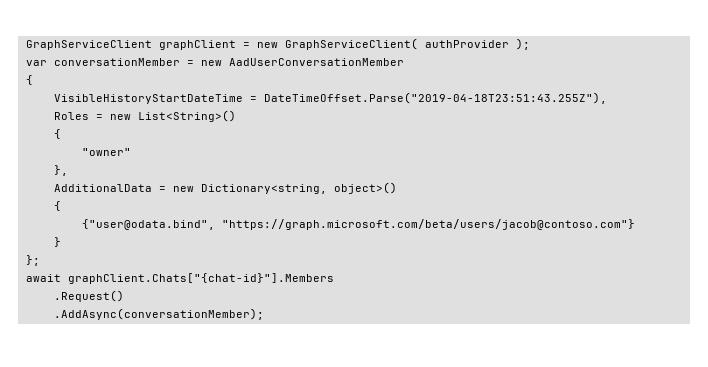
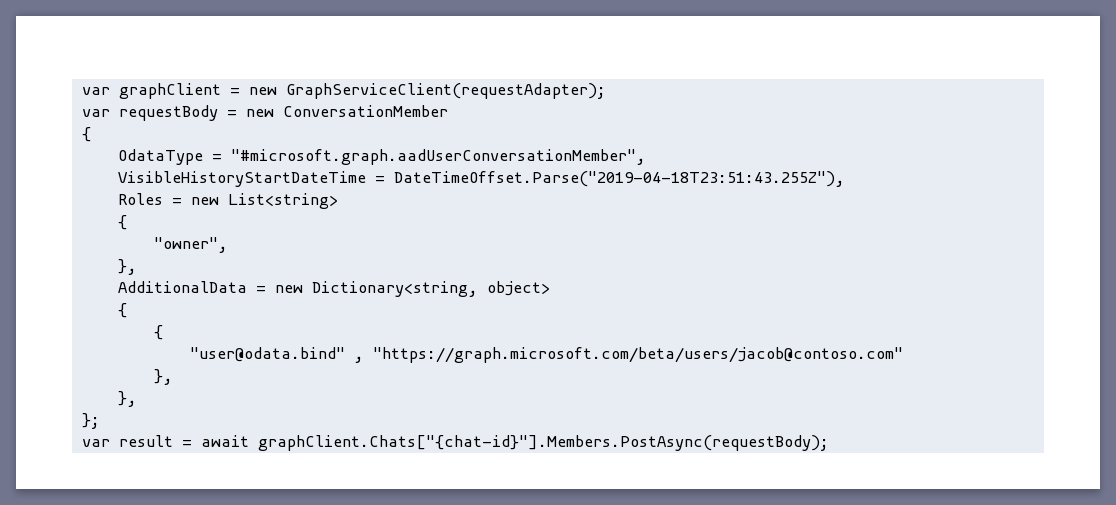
- GraphServiceClient graphClient = new GraphServiceClient( authProvider );
- var conversationMember = new AadUserConversationMember
+ var graphClient = new GraphServiceClient(requestAdapter);
+ var requestBody = new ConversationMember
  {
+ OdataType = "#microsoft.graph.aadUserConversationMember",
- Roles = new List<String>()
+ Roles = new List<string>
  {
- "owner"
+ "owner",
- AdditionalData = new Dictionary<string, object>()
+ AdditionalData = new Dictionary<string, object>
  {
- {"user@odata.bind", "https://graph.microsoft.com/beta/users/jacob@contoso.com"}
- }
+ {
+ "user@odata.bind" , "https://graph.microsoft.com/beta/users/jacob@contoso.com"
+ },
+ },
  };
- await graphClient.Chats["{chat-id}"].Members
- .Request()
- .AddAsync(conversationMember);
+ var result = await graphClient.Chats["{chat-id}"].Members.PostAsync(requestBody);

